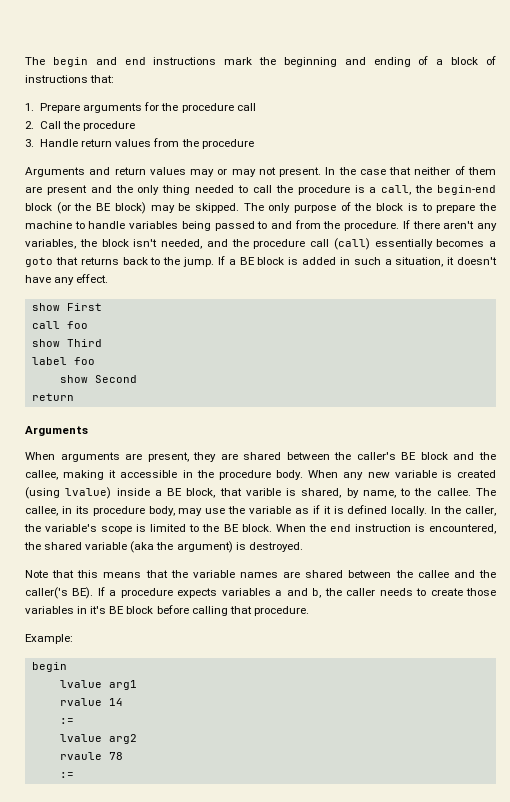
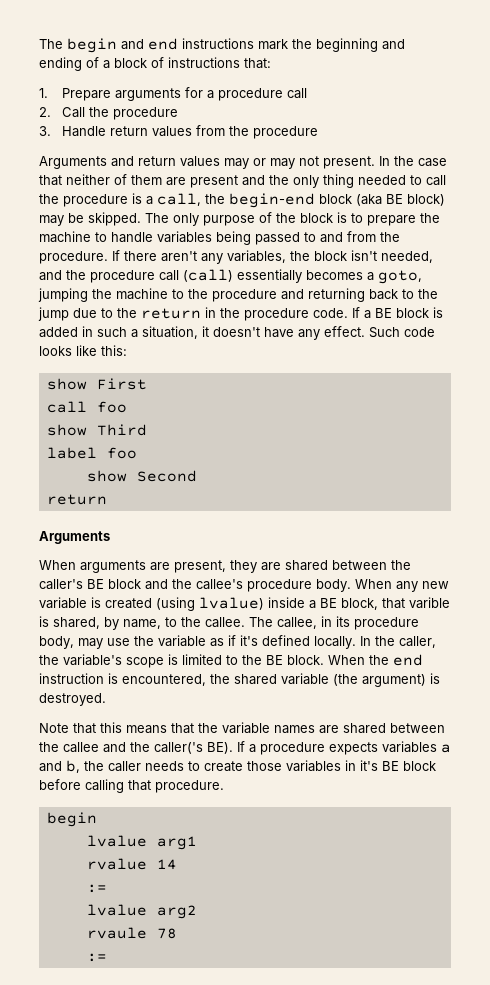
- 1. Prepare arguments for the procedure call
+ 1. Prepare arguments for a procedure call
- In the case that neither of them are present and the only thing needed to call the procedure is a call, the begin-end block (or the BE block) may be skipped.
+ In the case that neither of them are present and the only thing needed to call the procedure is a call, the begin-end block (aka BE block) may be skipped.
- If there aren't any variables, the block isn't needed, and the procedure call (call) essentially becomes a goto that returns back to the jump.
+ If there aren't any variables, the block isn't needed, and the procedure call (call) essentially becomes a goto, jumping the machine to the procedure and returning back to the jump due to the return in the procedure code.
+ Such code looks like this:
- When arguments are present, they are shared between the caller's BE block and the callee, making it accessible in the procedure body.
+ When arguments are present, they are shared between the caller's BE block and the callee's procedure body.
- The callee, in its procedure body, may use the variable as if it is defined locally.
+ The callee, in its procedure body, may use the variable as if it's defined locally.
- When the end instruction is encountered, the shared variable (aka the argument) is destroyed.
+ When the end instruction is encountered, the shared variable (the argument) is destroyed.
- Example:

